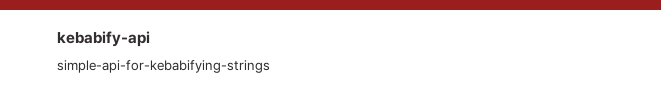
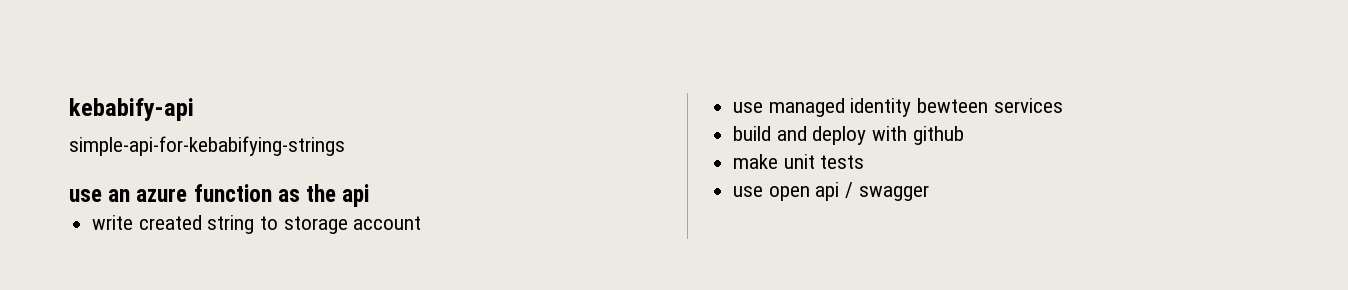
+ use an azure function as the api
+ write created string to storage account
+ use managed identity bewteen services
+ build and deploy with github
+ make unit tests
+ use open api / swagger

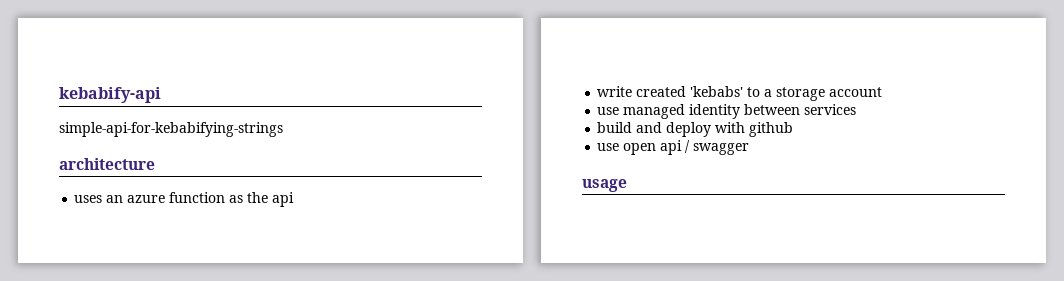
- use an azure function as the api
+ architecture
+ uses an azure function as the api
- write created string to storage account
+ write created 'kebabs' to a storage account
- use managed identity bewteen services
+ use managed identity between services
- make unit tests
+ usage

